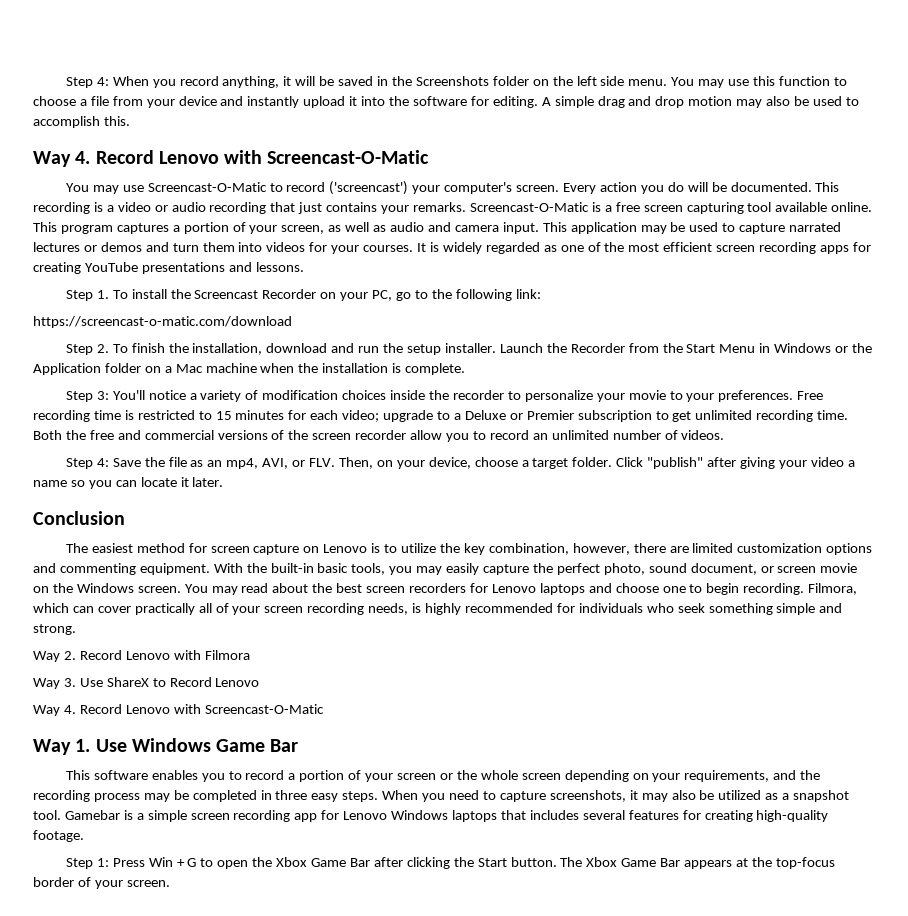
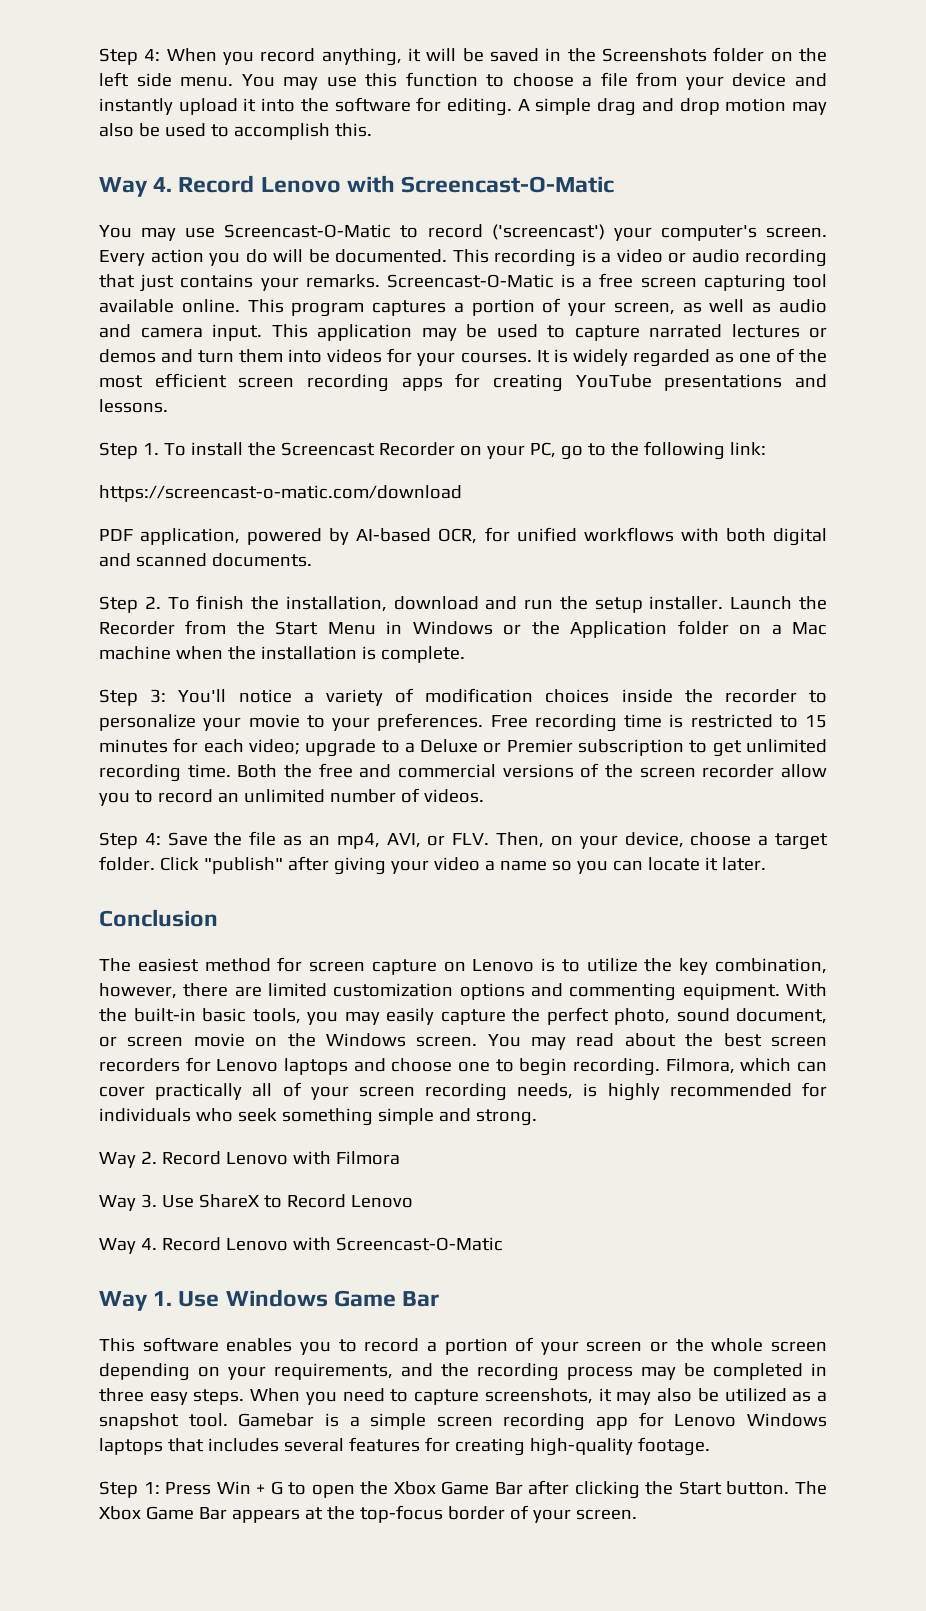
+ PDF application, powered by AI-based OCR, for unified workflows with both digital and scanned documents.

